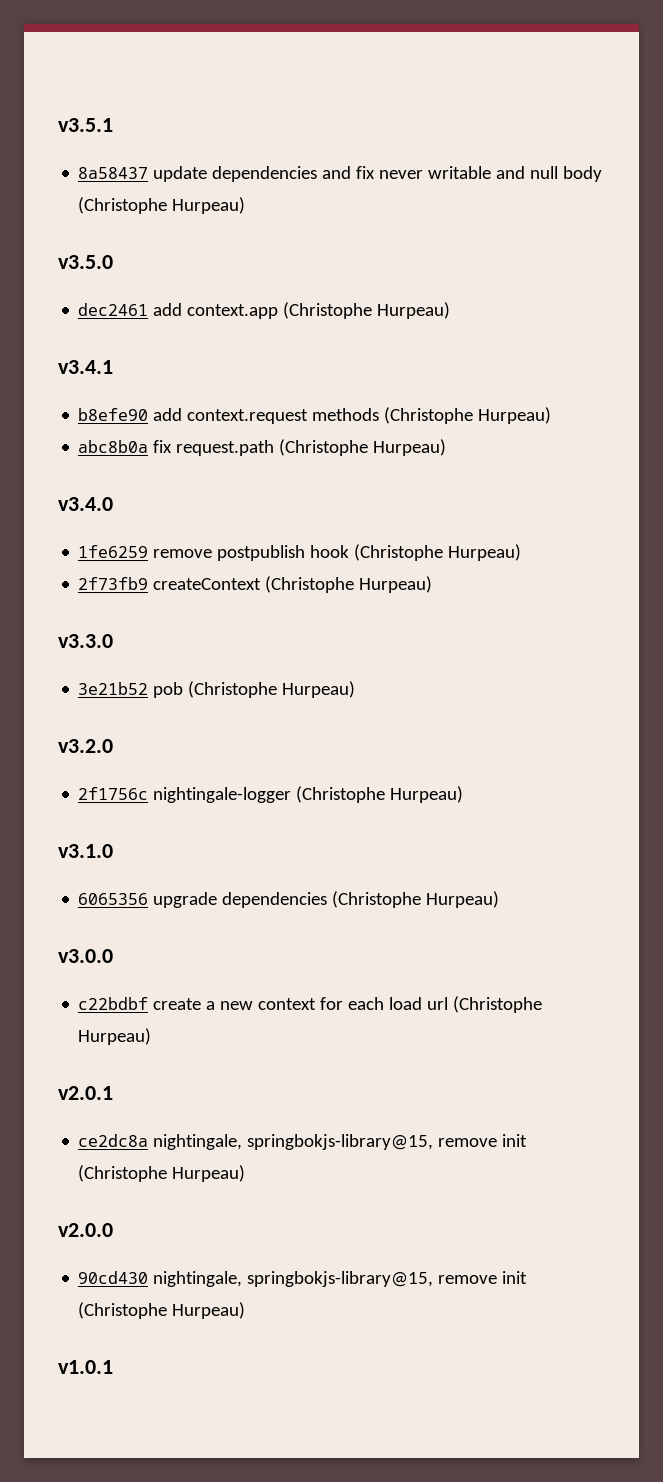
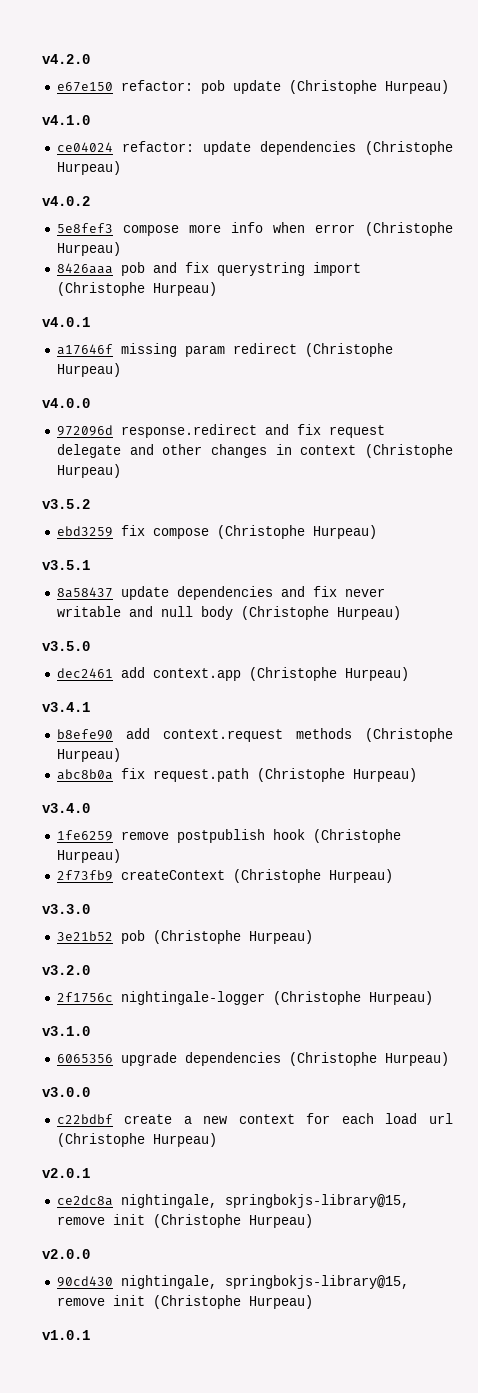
+ v4.2.0
+ e67e150 refactor: pob update (Christophe Hurpeau)
+ v4.1.0
+ ce04024 refactor: update dependencies (Christophe Hurpeau)
+ v4.0.2
+ 5e8fef3 compose more info when error (Christophe Hurpeau)
+ 8426aaa pob and fix querystring import (Christophe Hurpeau)
+ v4.0.1
+ a17646f missing param redirect (Christophe Hurpeau)
+ v4.0.0
+ 972096d response.redirect and fix request delegate and other changes in context (Christophe Hurpeau)
+ v3.5.2
+ ebd3259 fix compose (Christophe Hurpeau)

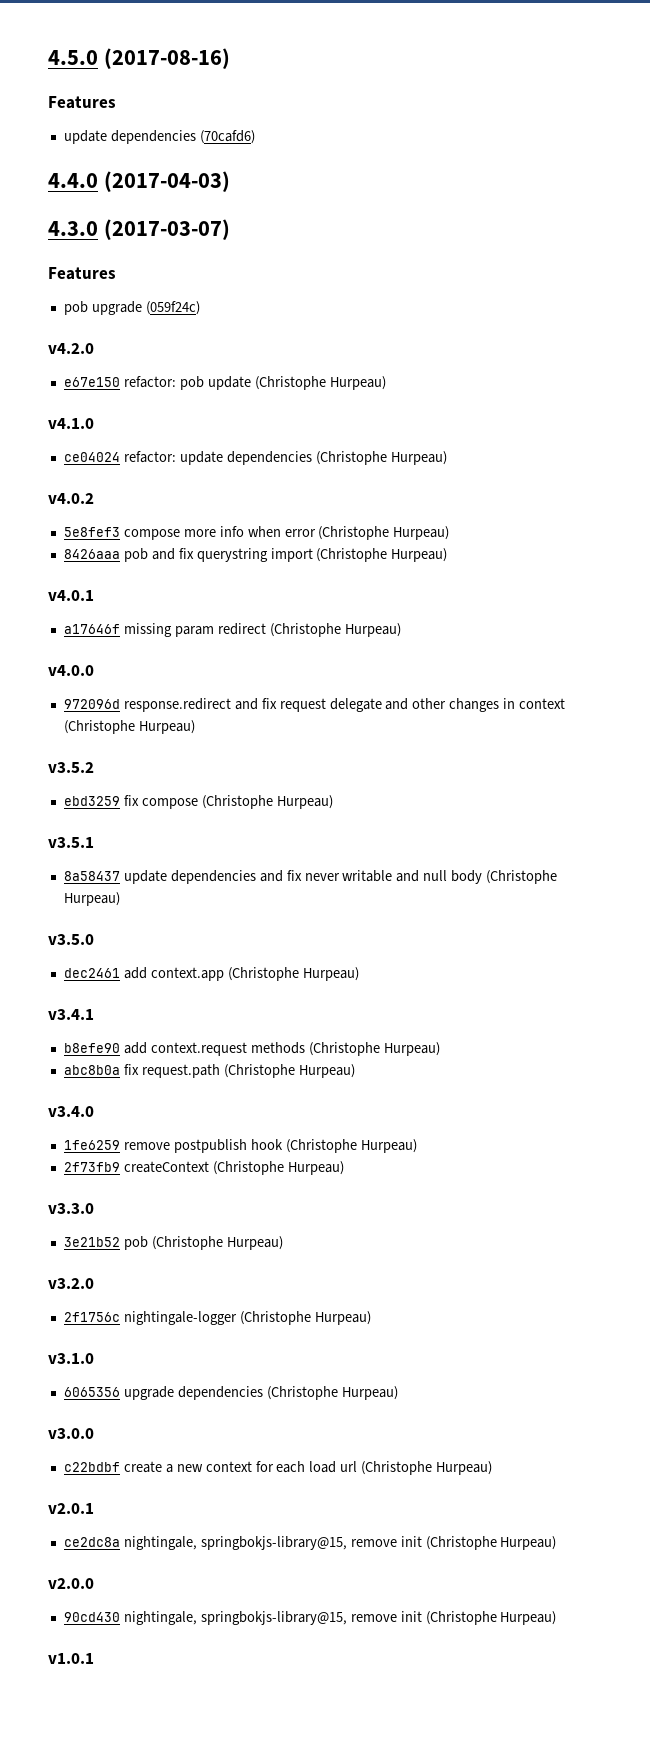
+ 4.5.0 (2017-08-16)
+ Features
+ update dependencies (70cafd6)
+ 4.4.0 (2017-04-03)
+ 4.3.0 (2017-03-07)
+ Features
+ pob upgrade (059f24c)

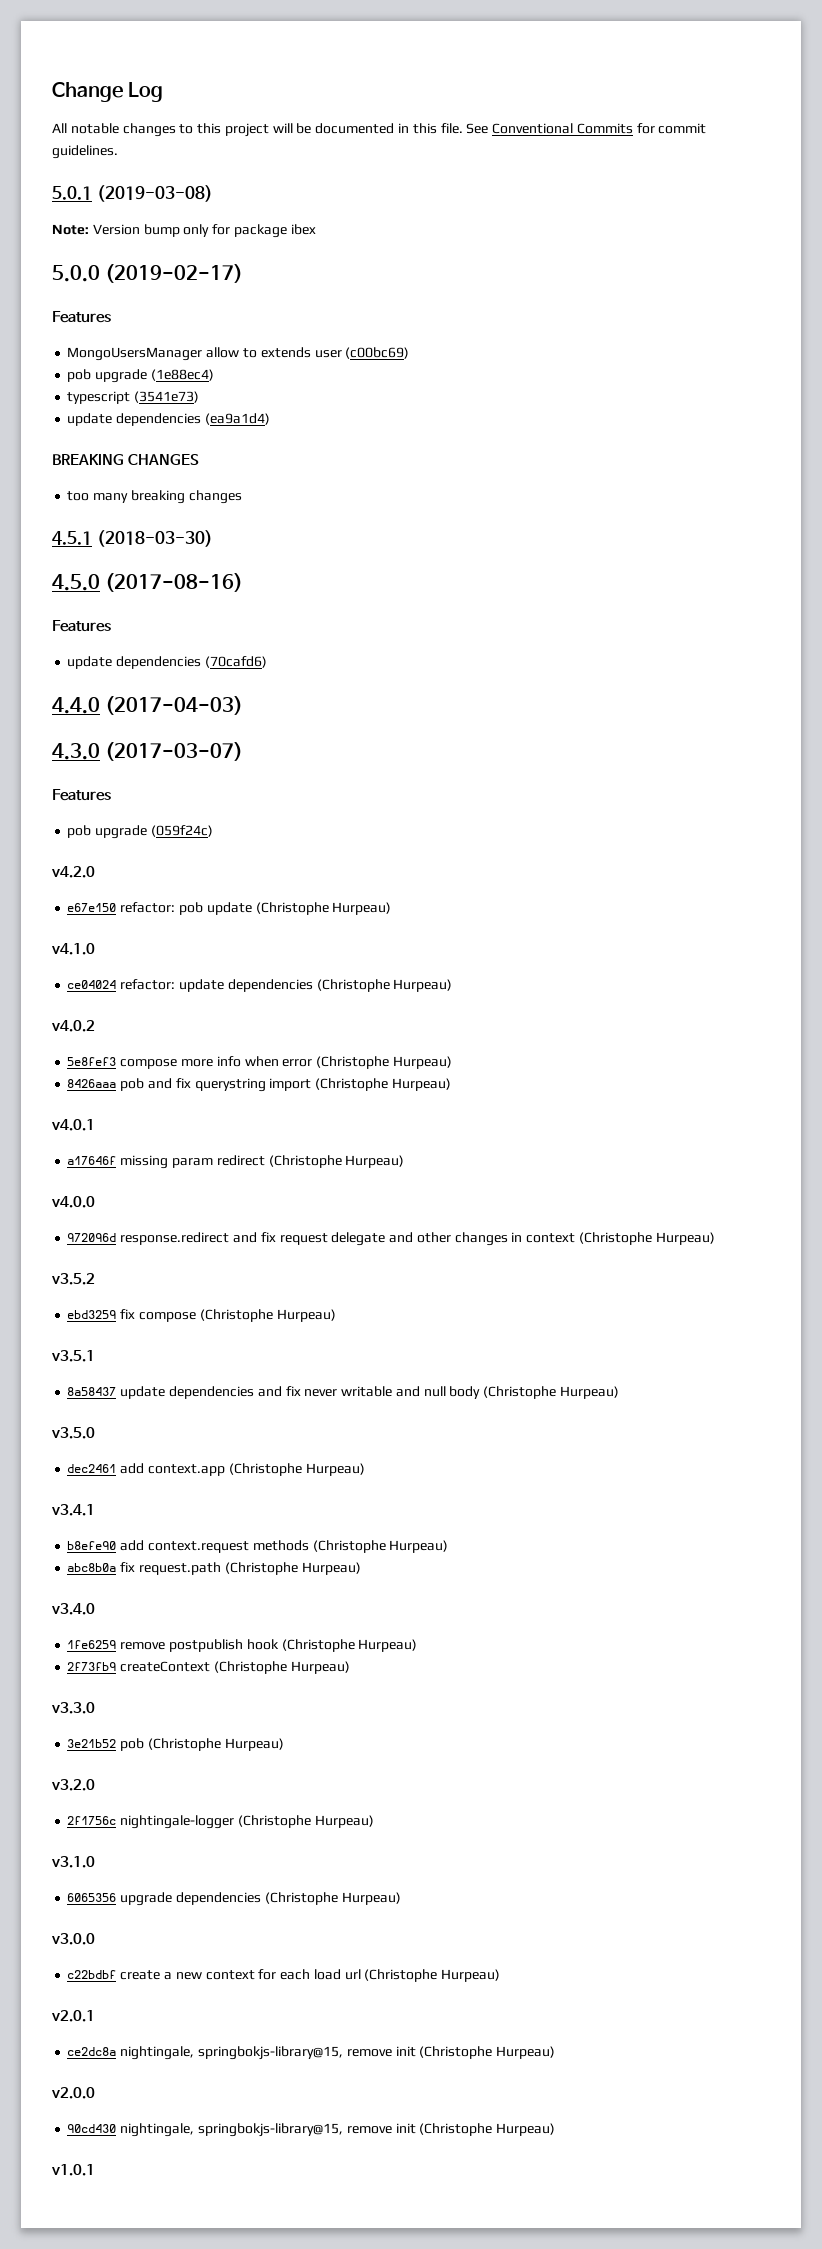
+ Change Log
+ All notable changes to this project will be documented in this file. See Conventional Commits for commit guidelines.
+ 5.0.1 (2019-03-08)
+ Note: Version bump only for package ibex
+ 5.0.0 (2019-02-17)
+ Features
+ MongoUsersManager allow to extends user (c00bc69)
+ pob upgrade (1e88ec4)
+ typescript (3541e73)
+ update dependencies (ea9a1d4)
+ BREAKING CHANGES
+ too many breaking changes
+ 4.5.1 (2018-03-30)

